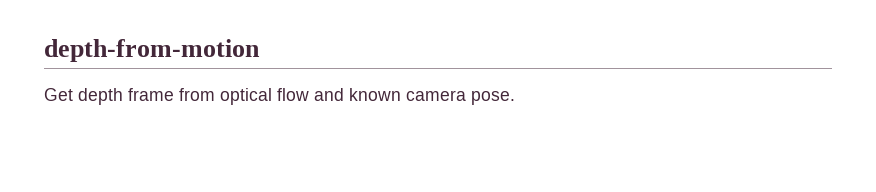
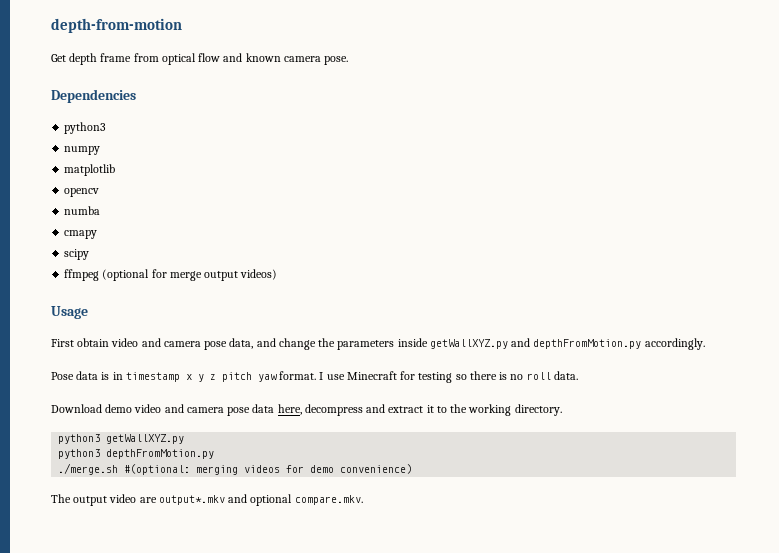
+ Dependencies
+ python3
+ numpy
+ matplotlib
+ opencv
+ numba
+ cmapy
+ scipy
+ ffmpeg (optional for merge output videos)
+ Usage
+ First obtain video and camera pose data, and change the parameters inside getWallXYZ.py and depthFromMotion.py accordingly.
+ Pose data is in timestamp x y z pitch yaw format. I use Minecraft for testing so there is no roll data.
+ Download demo video and camera pose data here, decompress and extract it to the working directory.
+ python3 getWallXYZ.py
+ python3 depthFromMotion.py
+ ./merge.sh #(optional: merging videos for demo convenience)
+ The output video are output*.mkv and optional compare.mkv.

